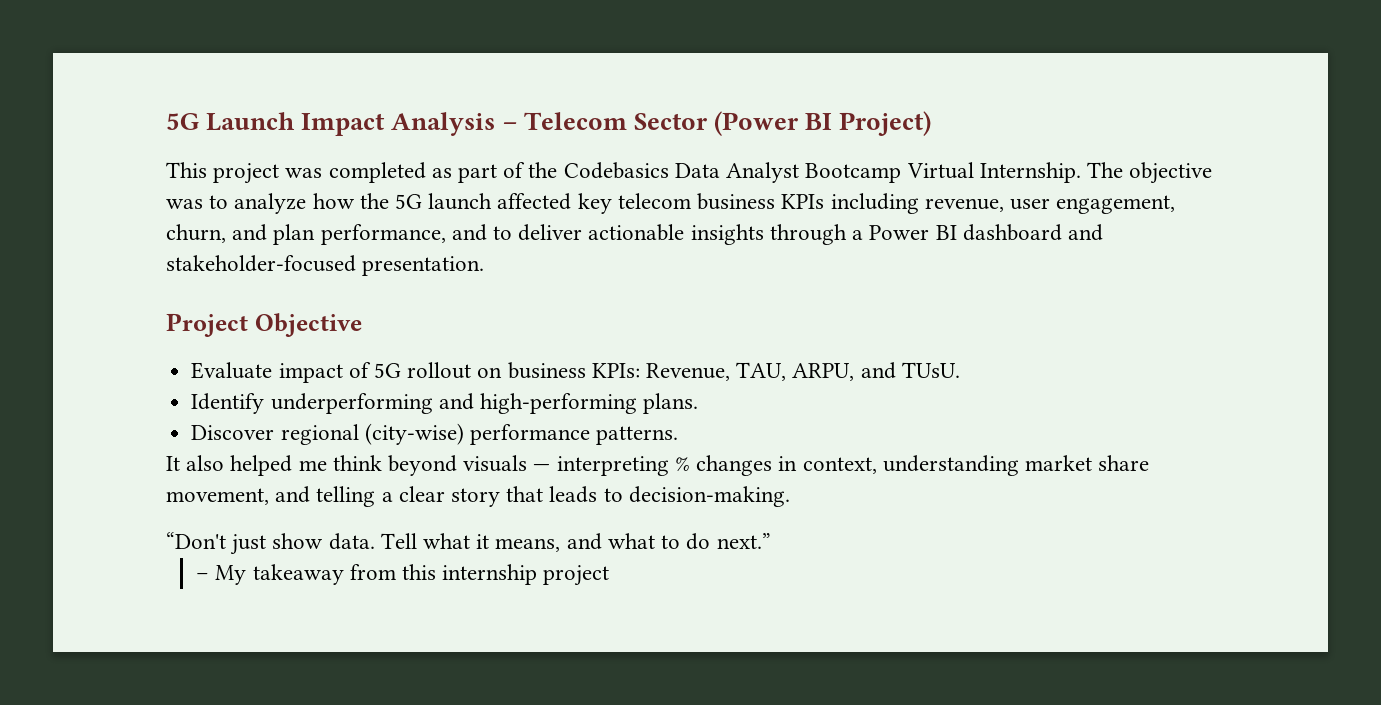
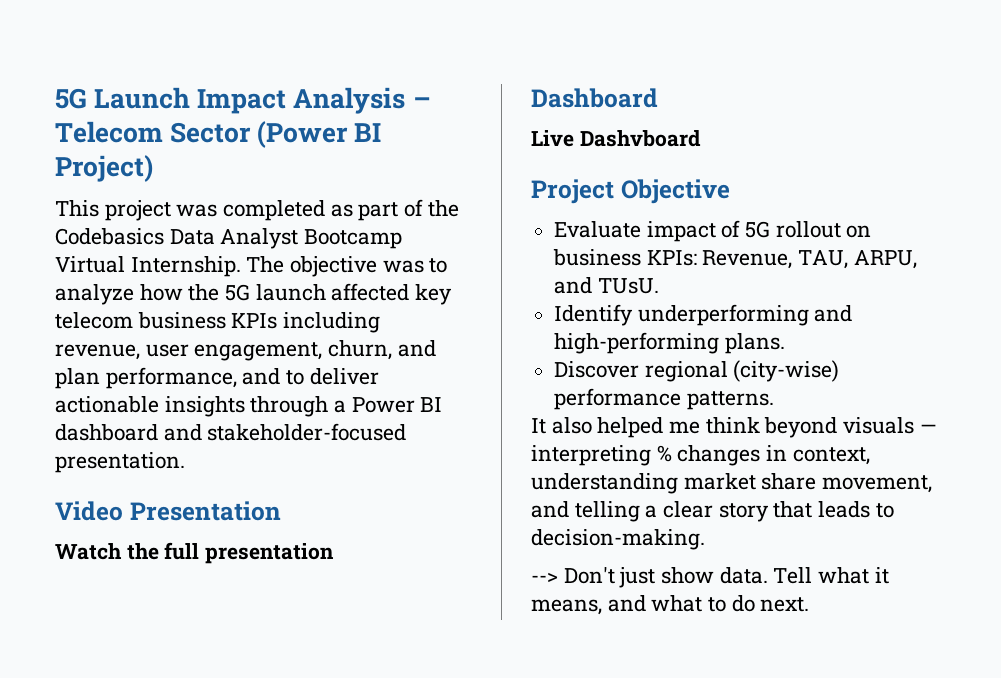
+ Video Presentation
+ Watch the full presentation
+ Dashboard
+ Live Dashvboard
- “Don't just show data.
+ --> Don't just show data.
- Tell what it means, and what to do next.”
- – My takeaway from this internship project
+ Tell what it means, and what to do next.

